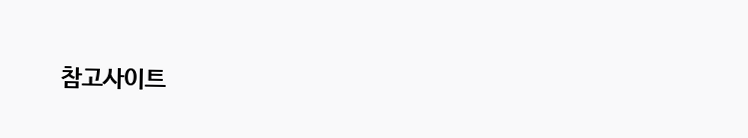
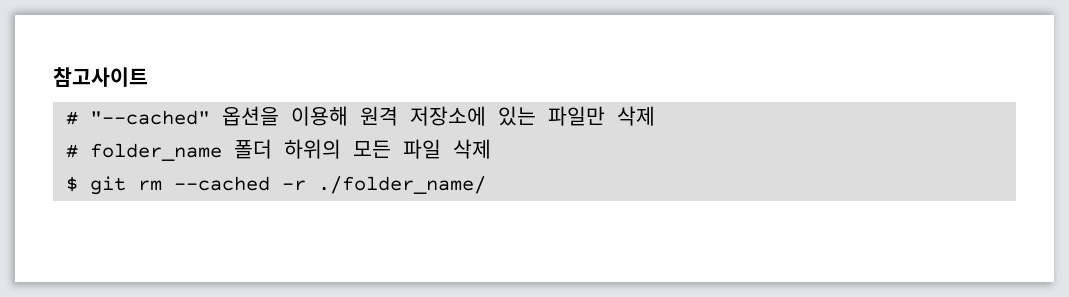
+ # "--cached" 옵션을 이용해 원격 저장소에 있는 파일만 삭제
+ # folder_name 폴더 하위의 모든 파일 삭제
+ $ git rm --cached -r ./folder_name/

